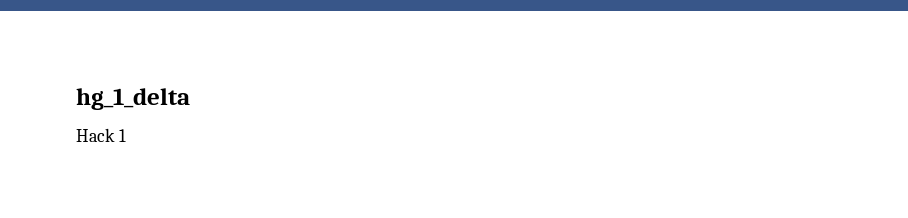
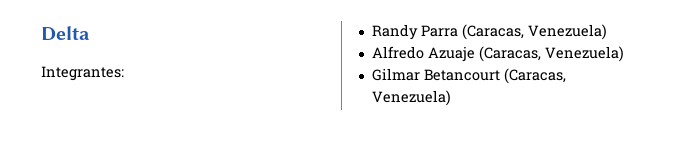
- hg_1_delta
- Hack 1
+ Delta
+ Integrantes:
+ Randy Parra (Caracas, Venezuela)
+ Alfredo Azuaje (Caracas, Venezuela)
+ Gilmar Betancourt (Caracas, Venezuela)

